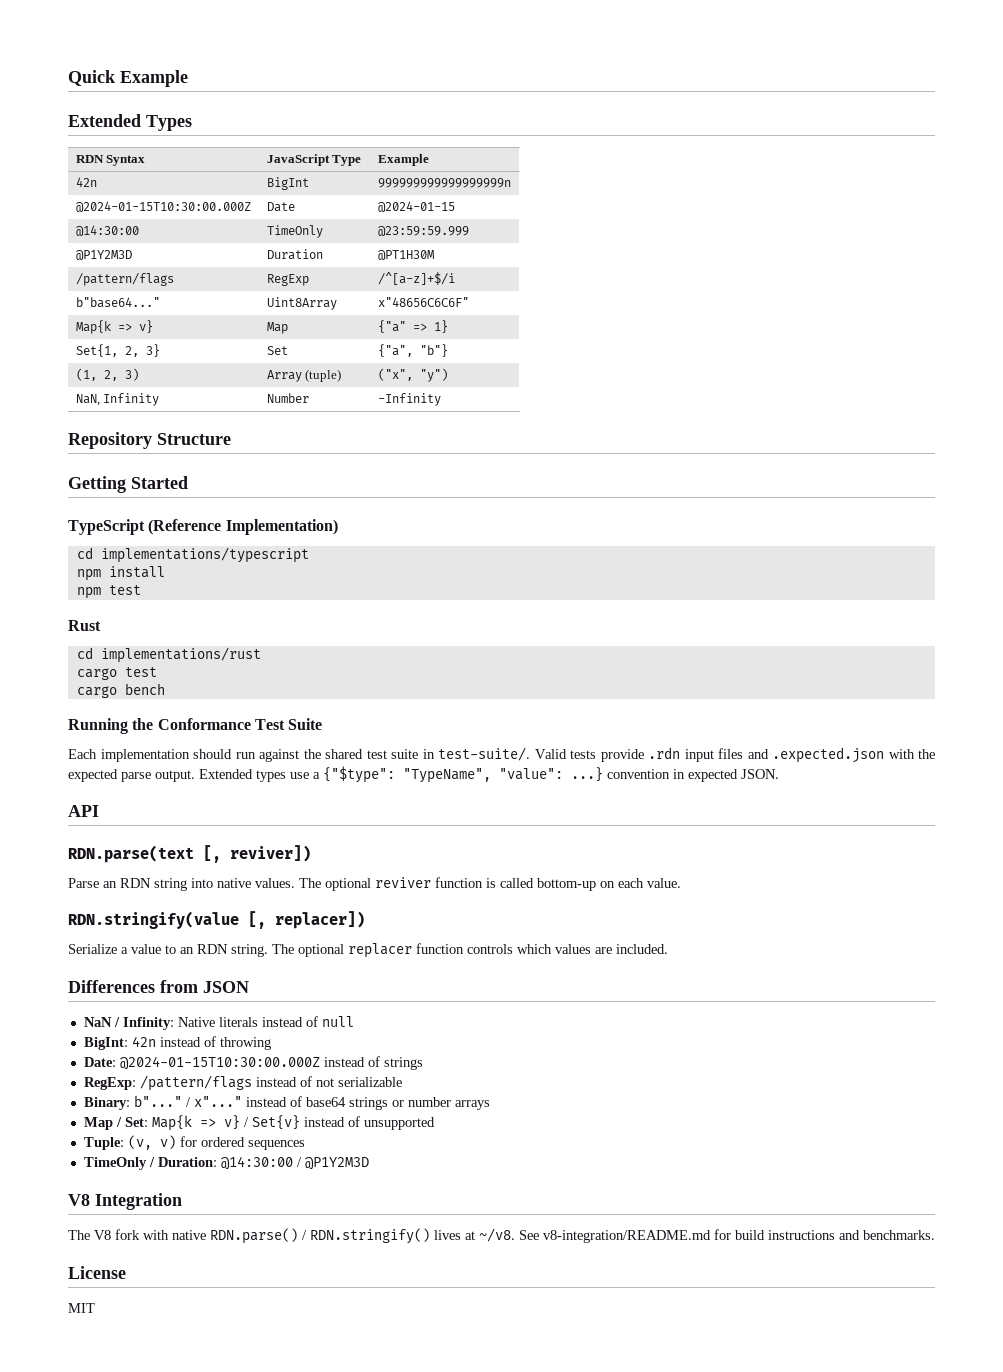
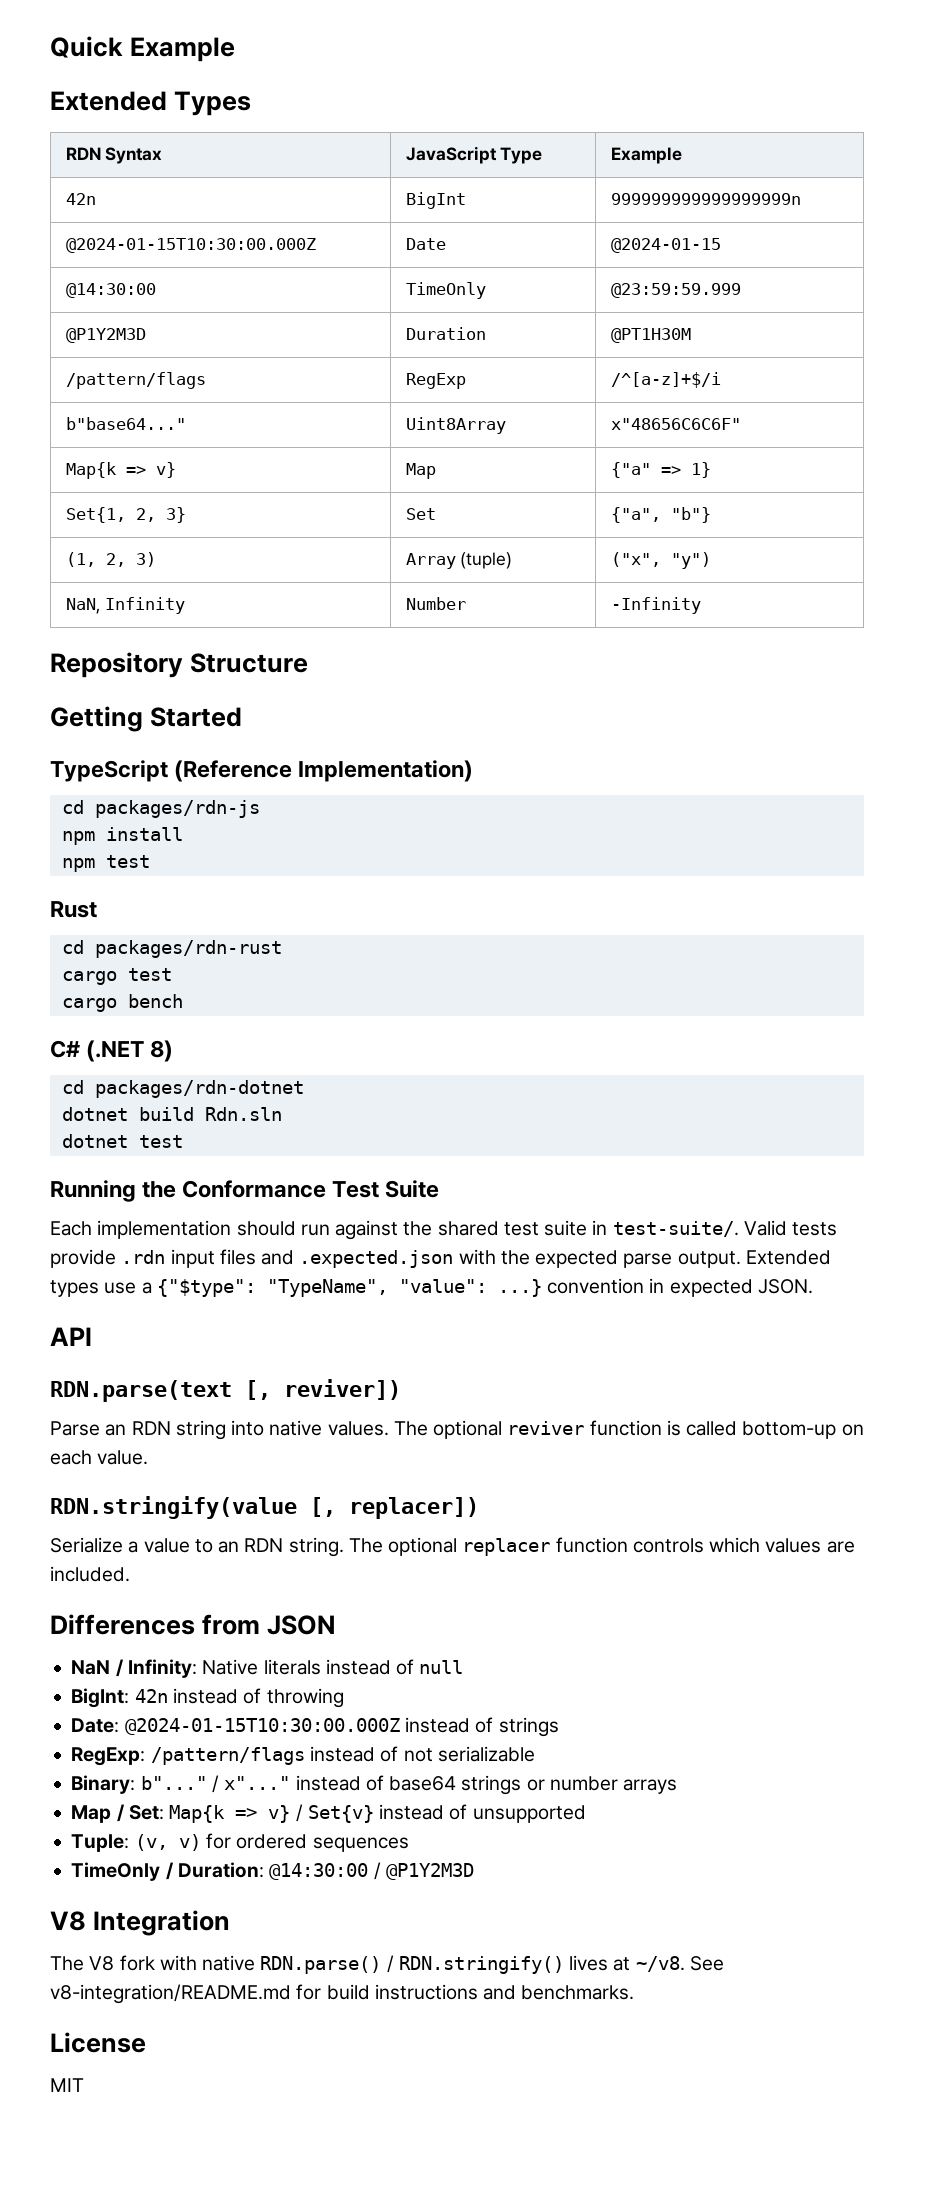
- cd implementations/typescript
+ cd packages/rdn-js
- cd implementations/rust
+ cd packages/rdn-rust
+ C# (.NET 8)
+ cd packages/rdn-dotnet
+ dotnet build Rdn.sln
+ dotnet test

